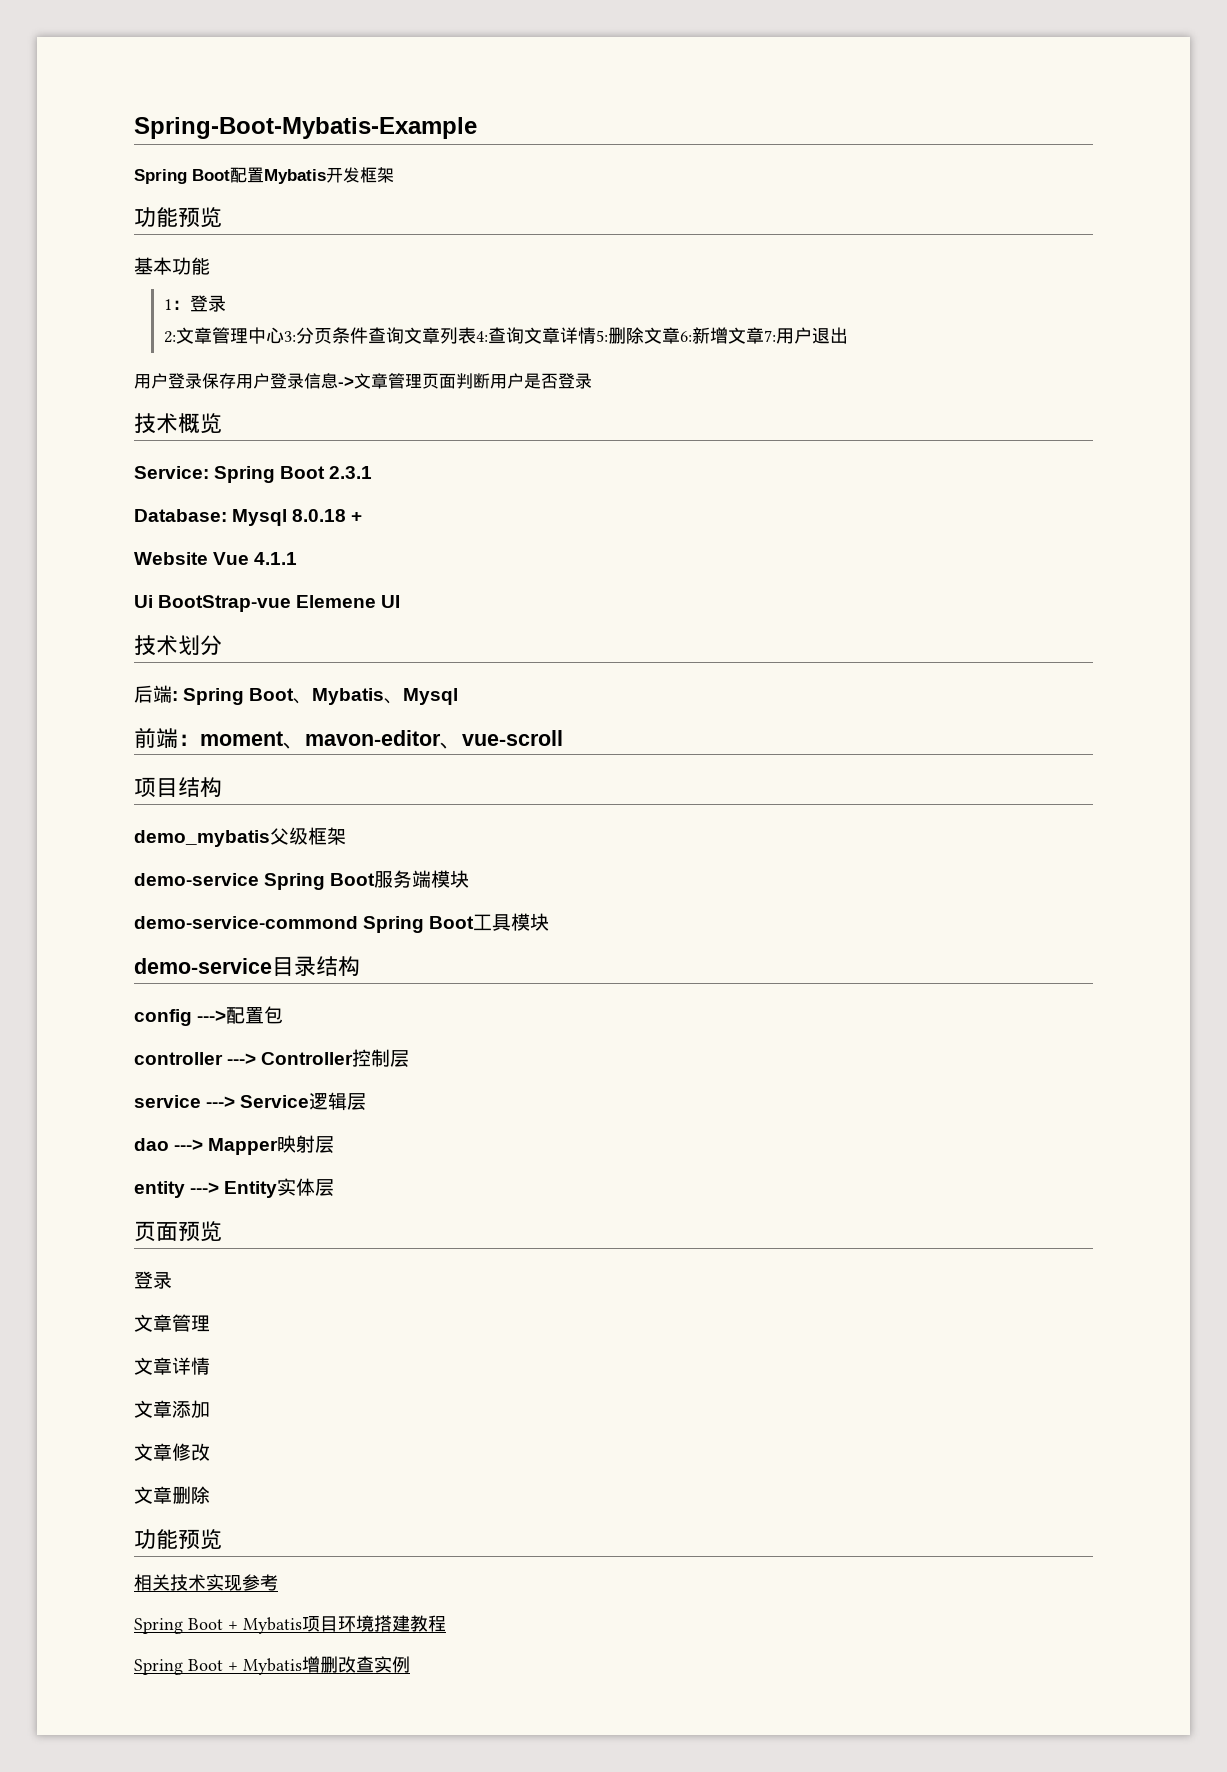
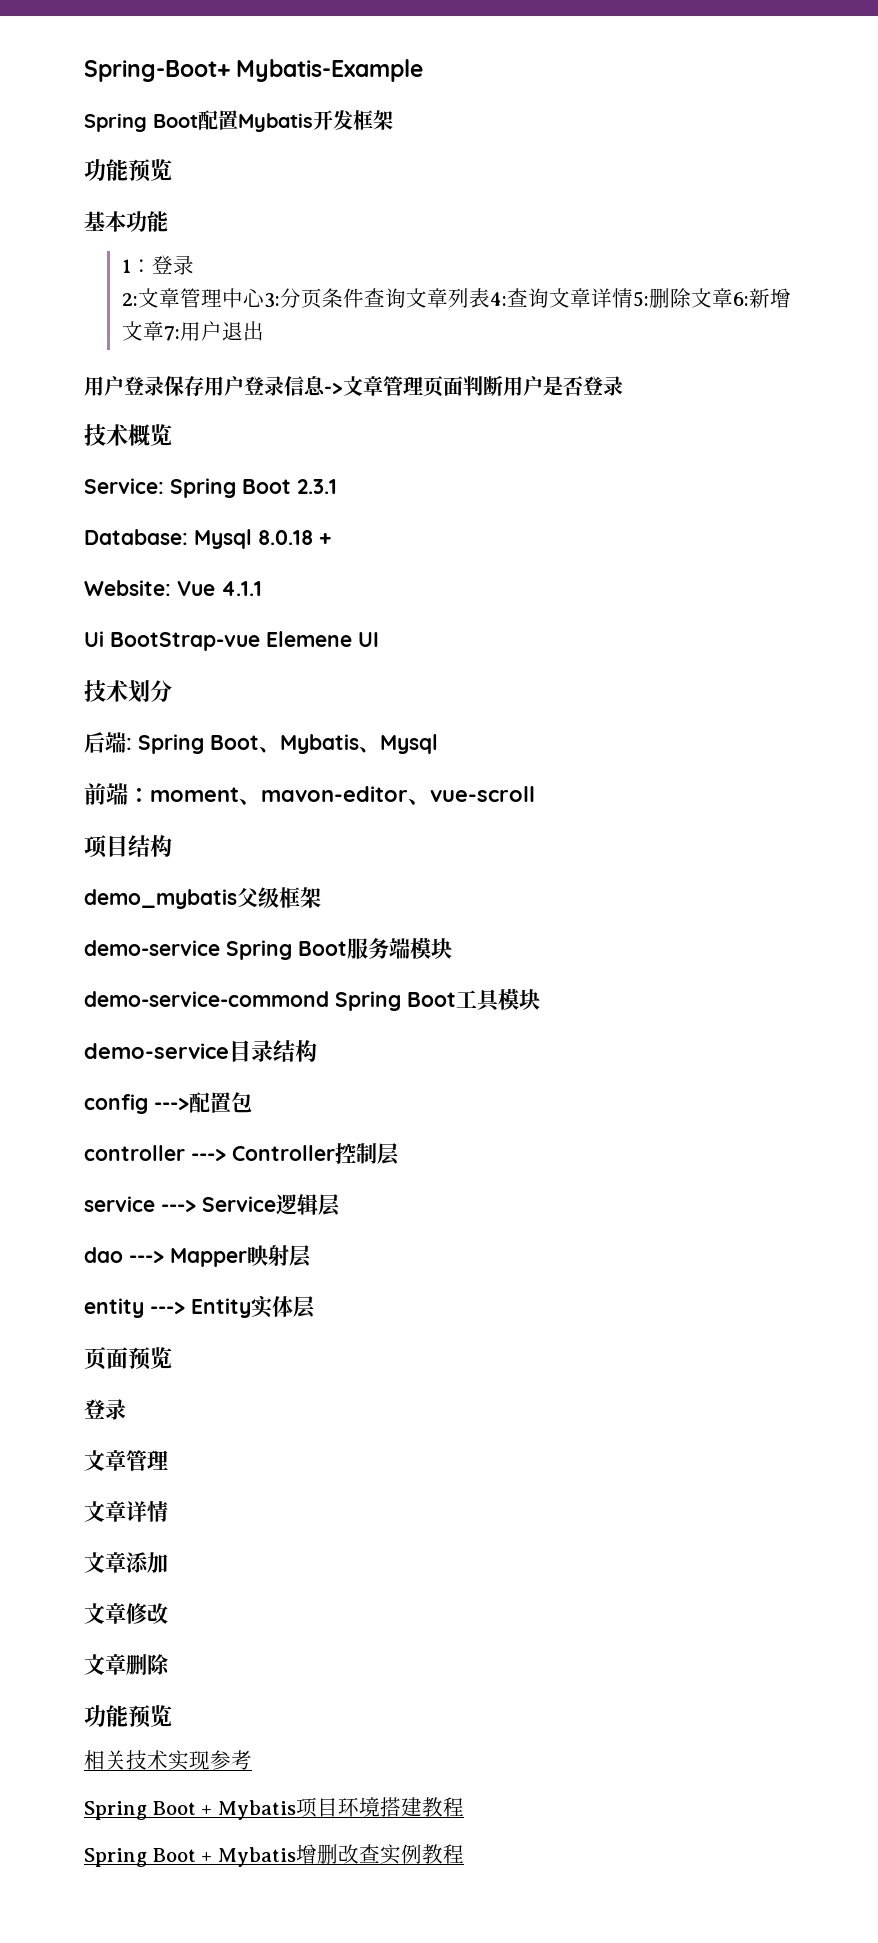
- Spring-Boot-Mybatis-Example
+ Spring-Boot+ Mybatis-Example
- Website Vue 4.1.1
+ Website: Vue 4.1.1
- Spring Boot + Mybatis增删改查实例
+ Spring Boot + Mybatis增删改查实例教程

